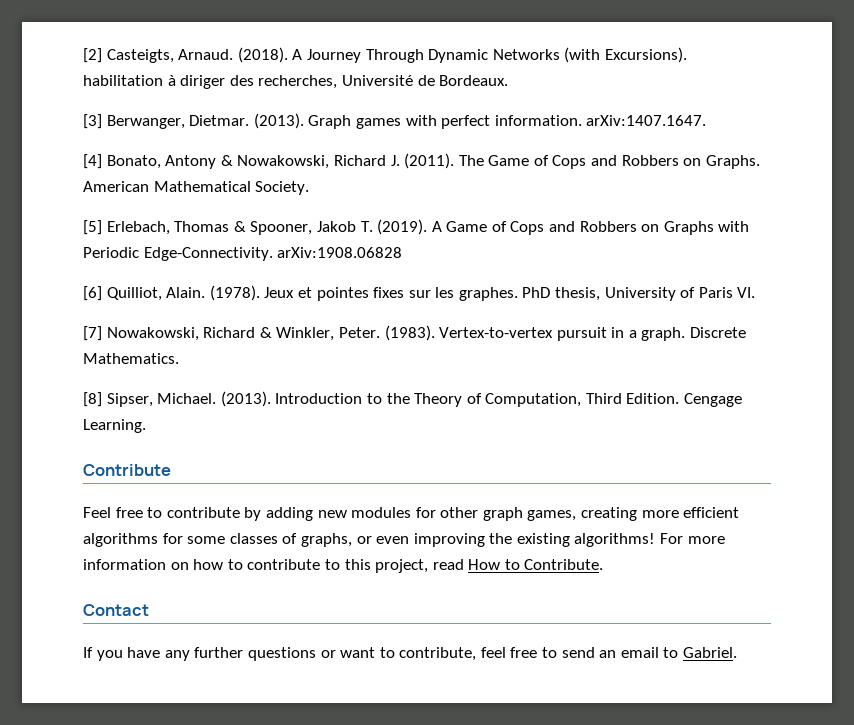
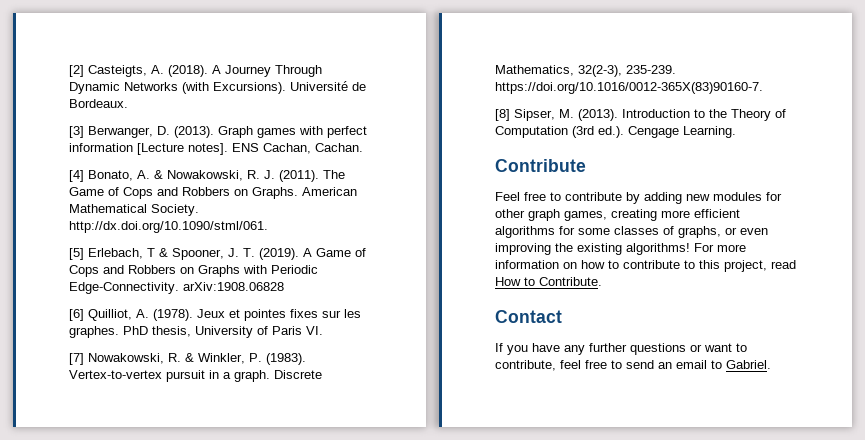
- [2] Casteigts, Arnaud. (2018).
+ [2] Casteigts, A. (2018).
- A Journey Through Dynamic Networks (with Excursions). habilitation à diriger des recherches, Université de Bordeaux.
+ A Journey Through Dynamic Networks (with Excursions). Université de Bordeaux.
- [3] Berwanger, Dietmar. (2013).
+ [3] Berwanger, D. (2013).
- Graph games with perfect information. arXiv:1407.1647.
+ Graph games with perfect information [Lecture notes]. ENS Cachan, Cachan.
- [4] Bonato, Antony & Nowakowski, Richard J. (2011).
+ [4] Bonato, A. & Nowakowski, R. J. (2011).
- American Mathematical Society.
+ American Mathematical Society. http://dx.doi.org/10.1090/stml/061.
- [5] Erlebach, Thomas & Spooner, Jakob T. (2019).
+ [5] Erlebach, T & Spooner, J. T. (2019).
- [6] Quilliot, Alain. (1978).
+ [6] Quilliot, A. (1978).
- [7] Nowakowski, Richard & Winkler, Peter. (1983).
+ [7] Nowakowski, R. & Winkler, P. (1983).
- Discrete Mathematics.
+ Discrete Mathematics, 32(2-3), 235-239. https://doi.org/10.1016/0012-365X(83)90160-7.
- [8] Sipser, Michael. (2013).
+ [8] Sipser, M. (2013).
- Introduction to the Theory of Computation, Third Edition. Cengage Learning.
+ Introduction to the Theory of Computation (3rd ed.). Cengage Learning.

